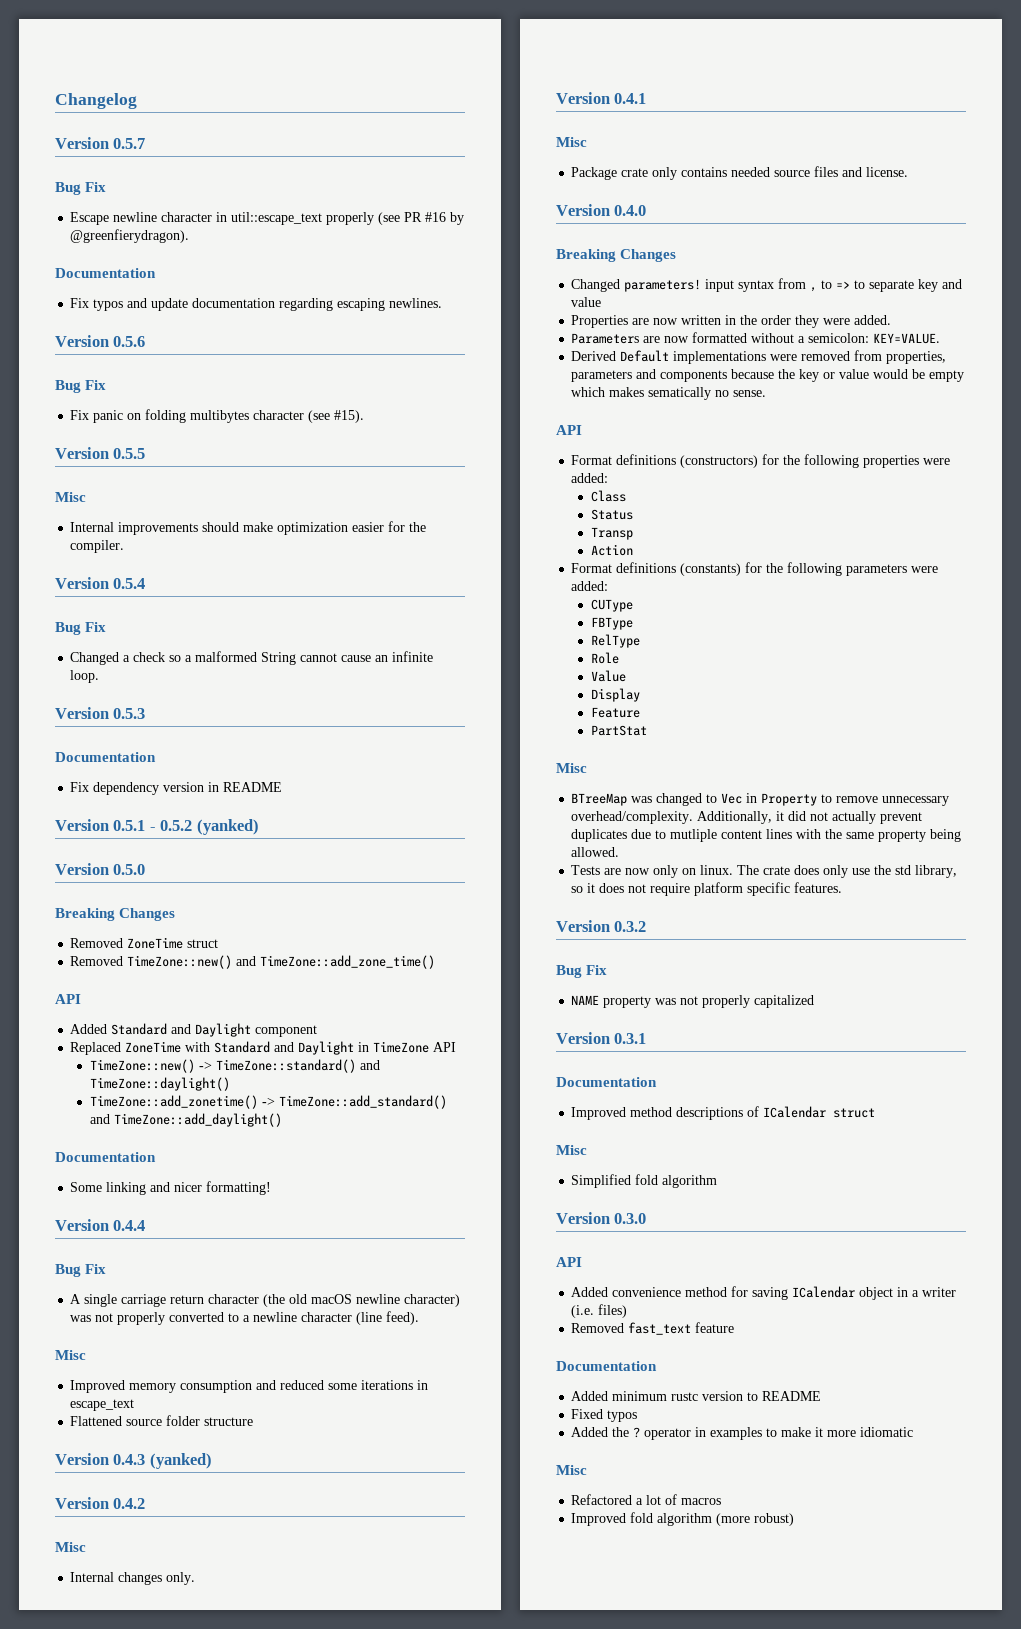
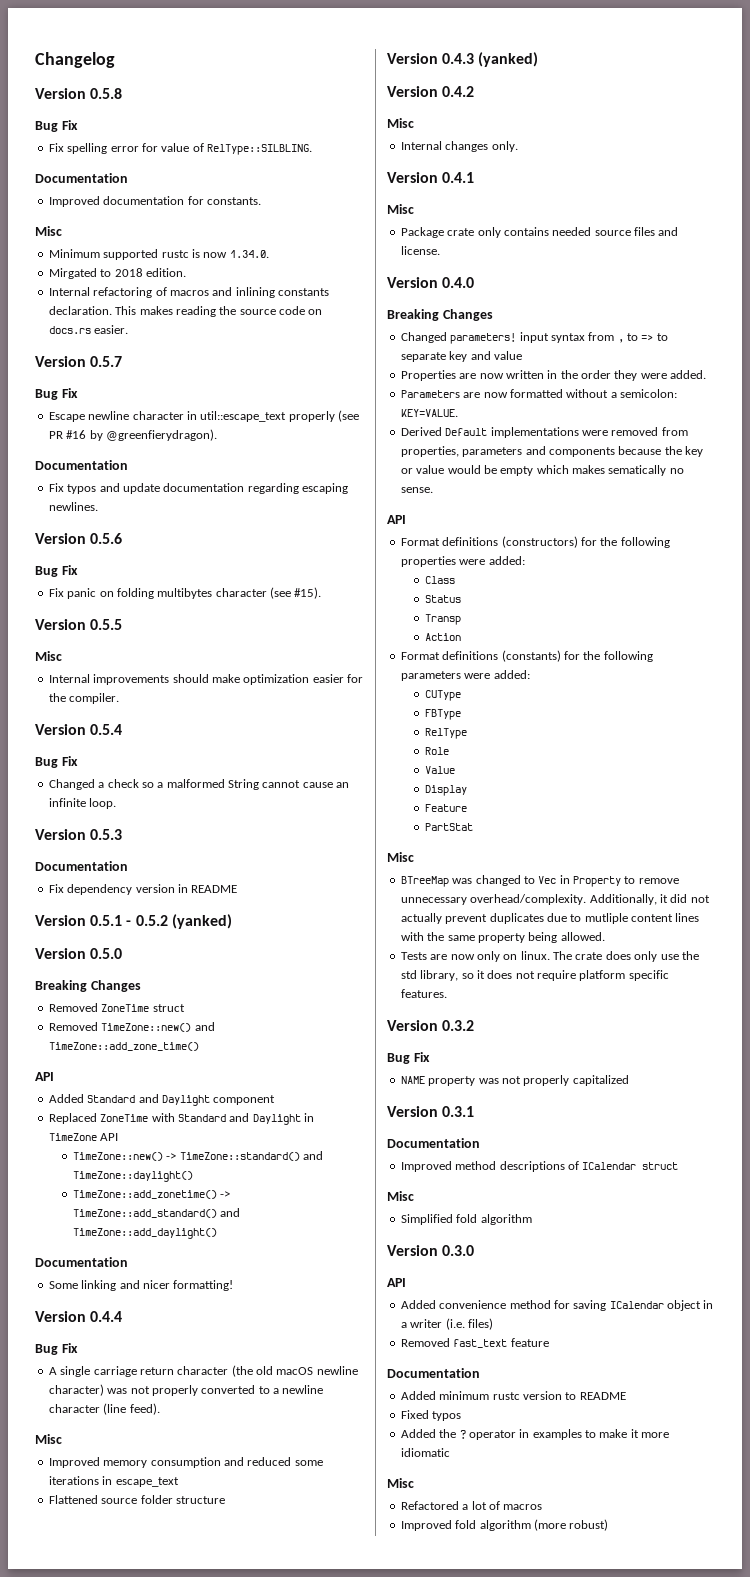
+ Version 0.5.8
+ Bug Fix
+ Fix spelling error for value of RelType::SILBLING.
+ Documentation
+ Improved documentation for constants.
+ Misc
+ Minimum supported rustc is now 1.34.0.
+ Mirgated to 2018 edition.
+ Internal refactoring of macros and inlining constants declaration. This makes reading the source code on docs.rs easier.

